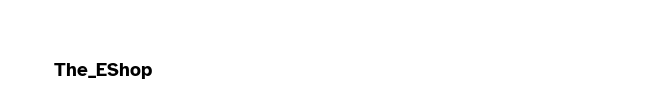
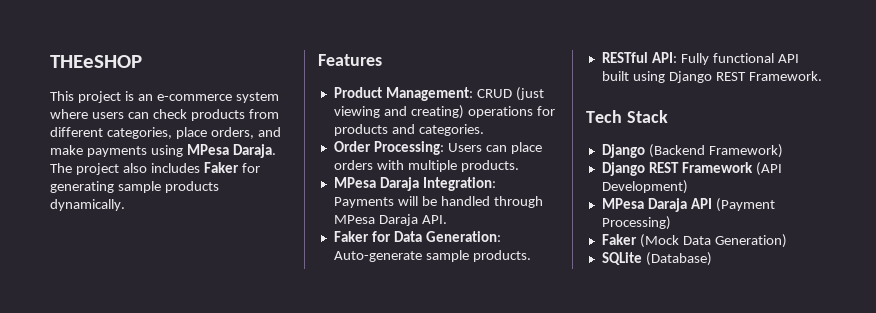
- The_EShop
+ THEeSHOP
+ This project is an e-commerce system where users can check products from different categories, place orders, and make payments using MPesa Daraja. The project also includes Faker for generating sample products dynamically.
+ Features
+ Product Management: CRUD (just viewing and creating) operations for products and categories.
+ Order Processing: Users can place orders with multiple products.
+ MPesa Daraja Integration: Payments will be handled through MPesa Daraja API.
+ Faker for Data Generation: Auto-generate sample products.
+ RESTful API: Fully functional API built using Django REST Framework.
+ Tech Stack
+ Django (Backend Framework)
+ Django REST Framework (API Development)
+ MPesa Daraja API (Payment Processing)
+ Faker (Mock Data Generation)
+ SQLite (Database)

